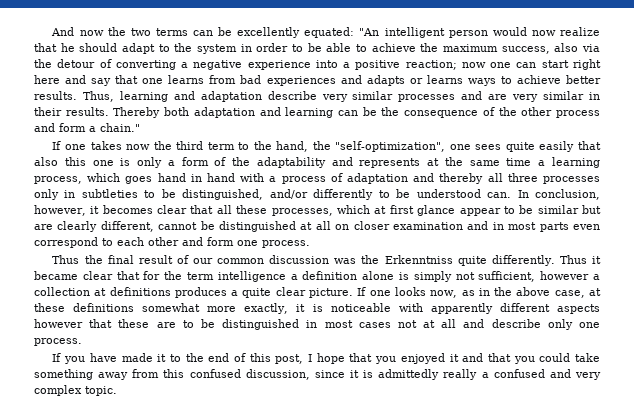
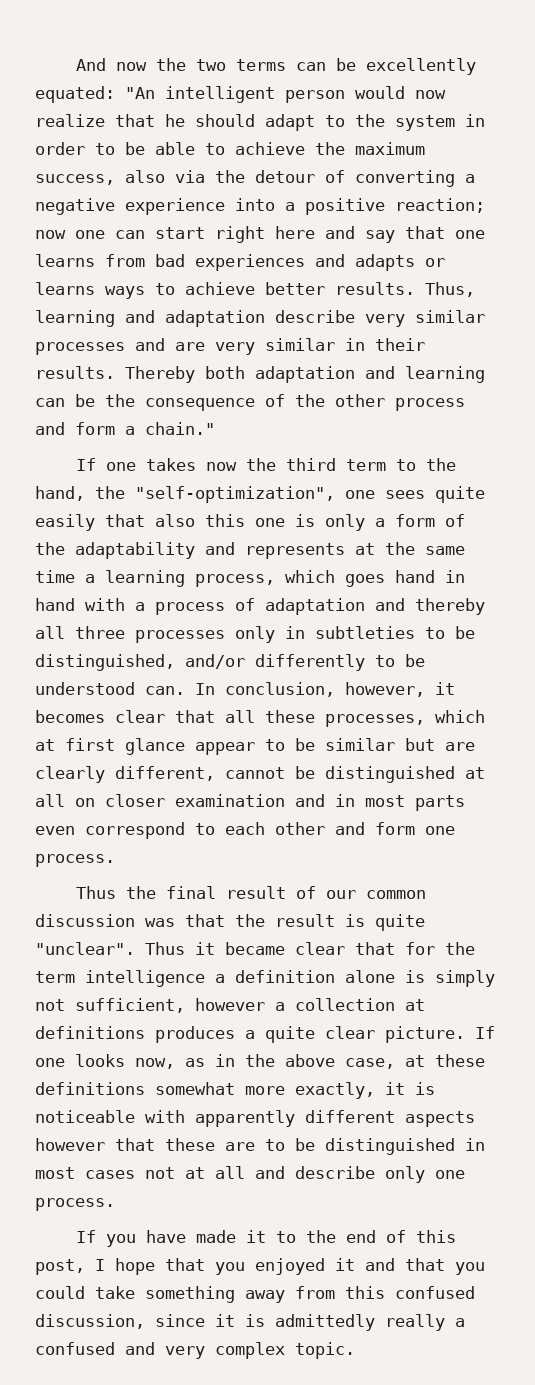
- Thus the final result of our common discussion was the Erkenntniss quite differently.
+ Thus the final result of our common discussion was that the result is quite "unclear".

